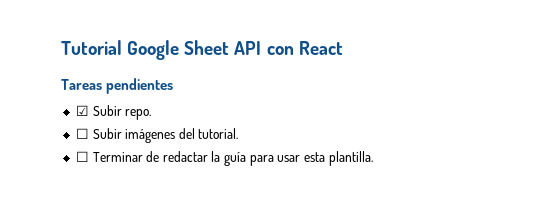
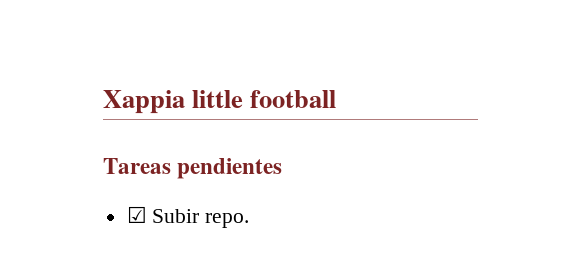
- Tutorial Google Sheet API con React
+ Xappia little football
- ☐ Subir imágenes del tutorial.
- ☐ Terminar de redactar la guía para usar esta plantilla.

